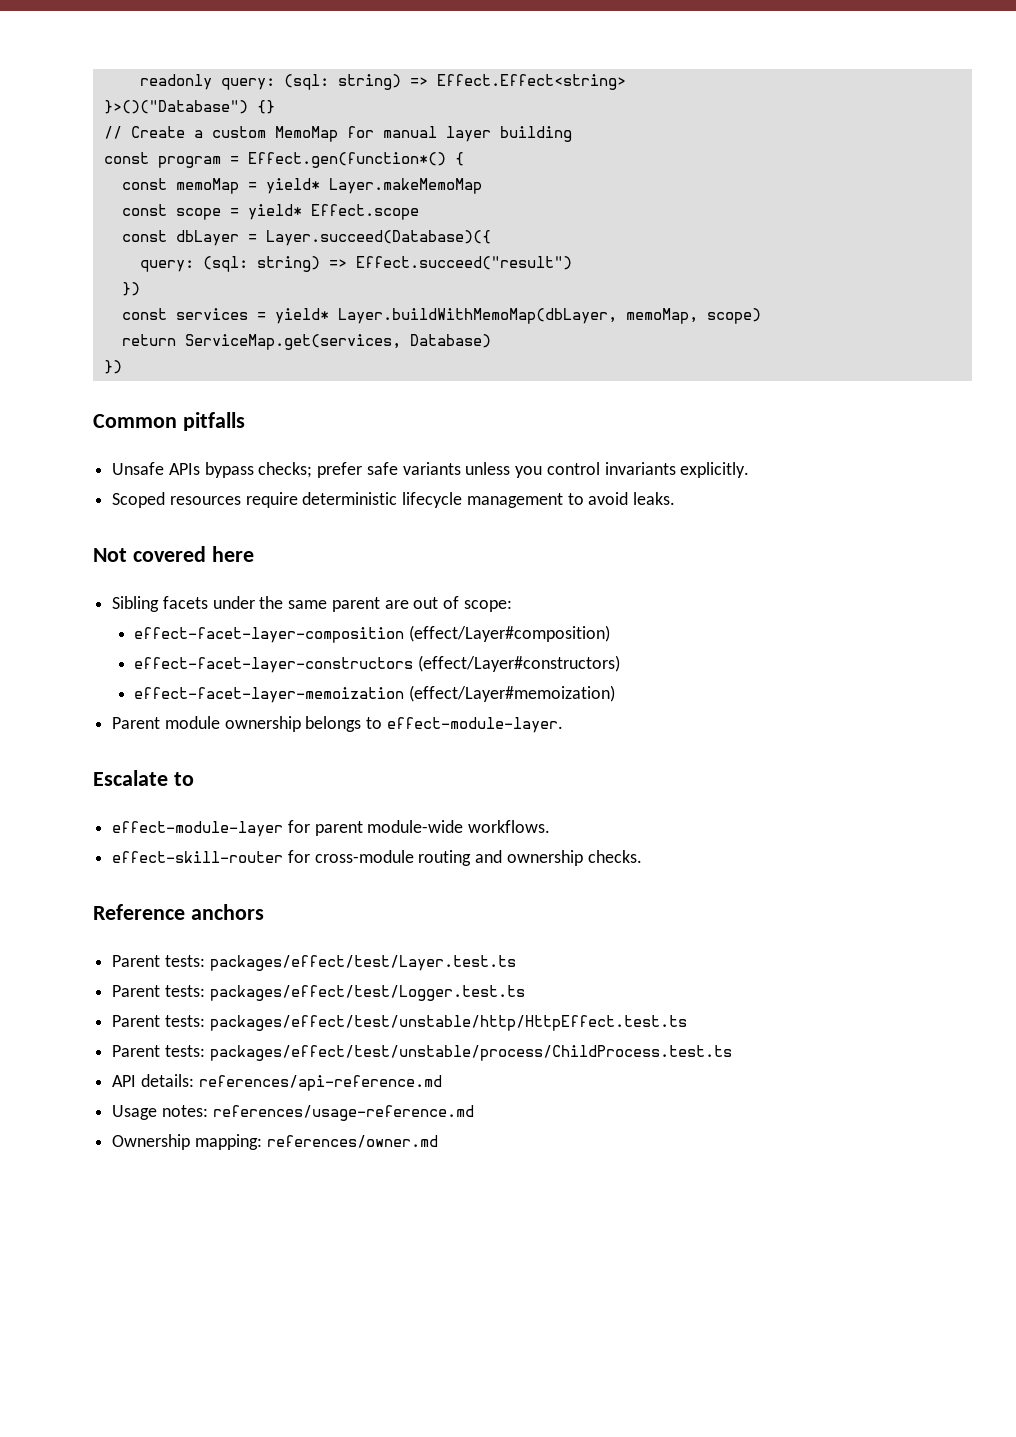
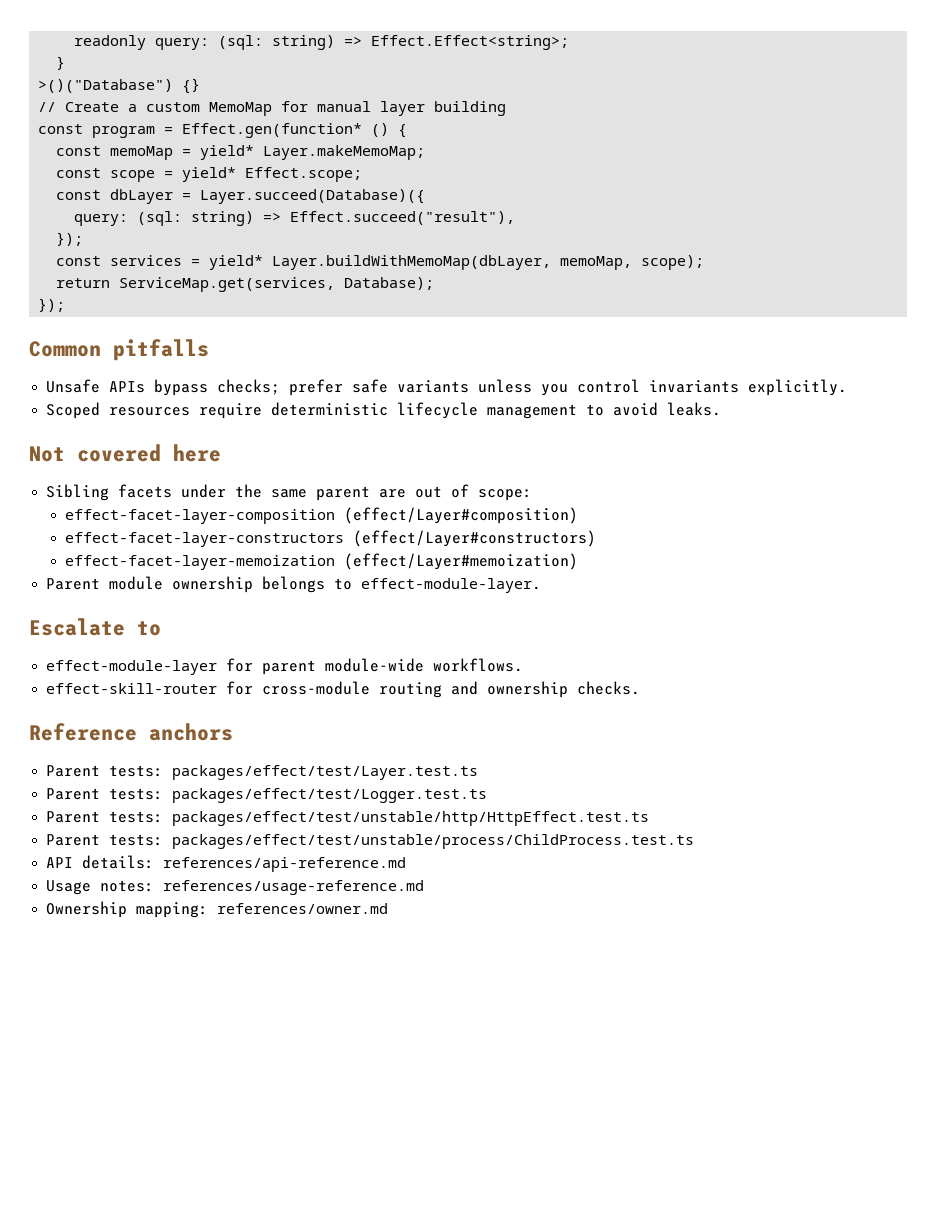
- readonly query: (sql: string) => Effect.Effect<string>
- }>()("Database") {}
+ readonly query: (sql: string) => Effect.Effect<string>;
+ }
+ >()("Database") {}
- const program = Effect.gen(function*() {
+ const program = Effect.gen(function* () {
- const memoMap = yield* Layer.makeMemoMap
+ const memoMap = yield* Layer.makeMemoMap;
- const scope = yield* Effect.scope
+ const scope = yield* Effect.scope;
- query: (sql: string) => Effect.succeed("result")
- })
+ query: (sql: string) => Effect.succeed("result"),
+ });
- const services = yield* Layer.buildWithMemoMap(dbLayer, memoMap, scope)
+ const services = yield* Layer.buildWithMemoMap(dbLayer, memoMap, scope);
- return ServiceMap.get(services, Database)
- })
+ return ServiceMap.get(services, Database);
+ });

